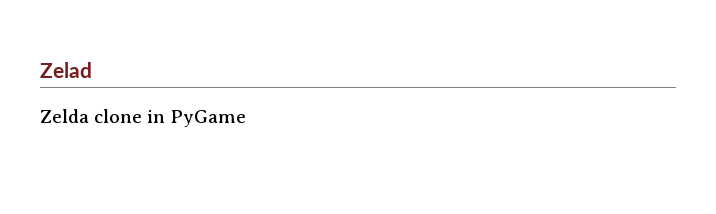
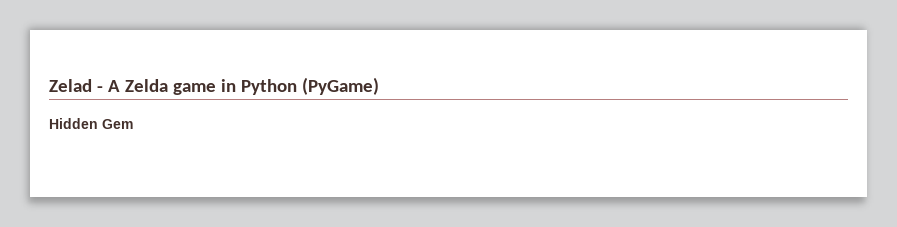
- Zelad
- Zelda clone in PyGame
+ Zelad - A Zelda game in Python (PyGame)
+ Hidden Gem

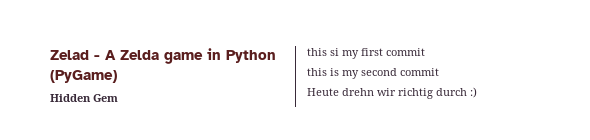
+ this si my first commit
+ this is my second commit
+ Heute drehn wir richtig durch :)

